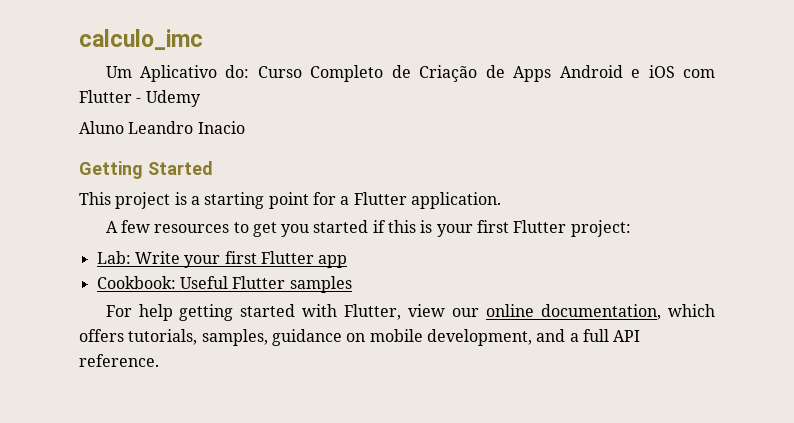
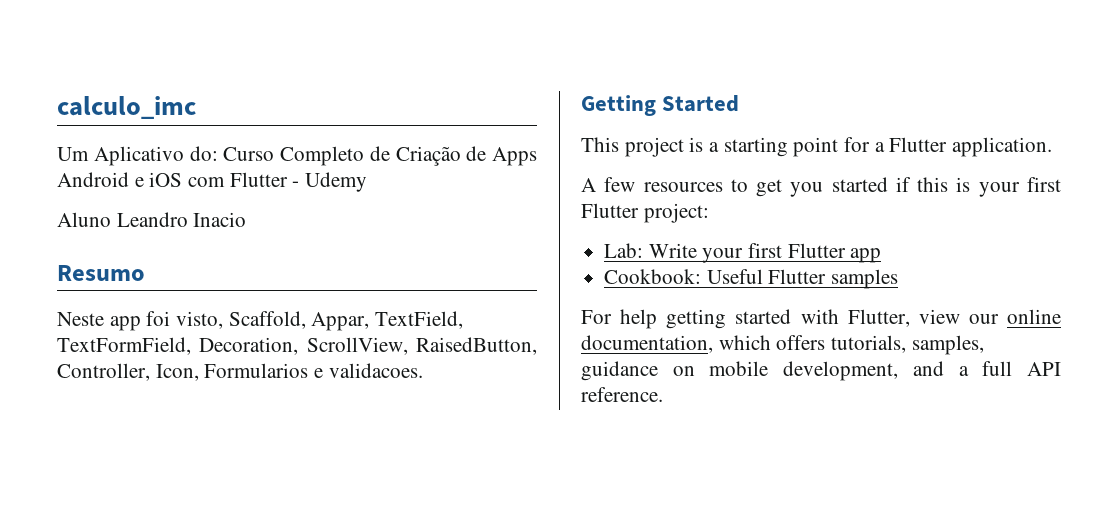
+ Resumo
+ Neste app foi visto, Scaffold, Appar, TextField, TextFormField, Decoration, ScrollView, RaisedButton, Controller, Icon, Formularios e validacoes.

